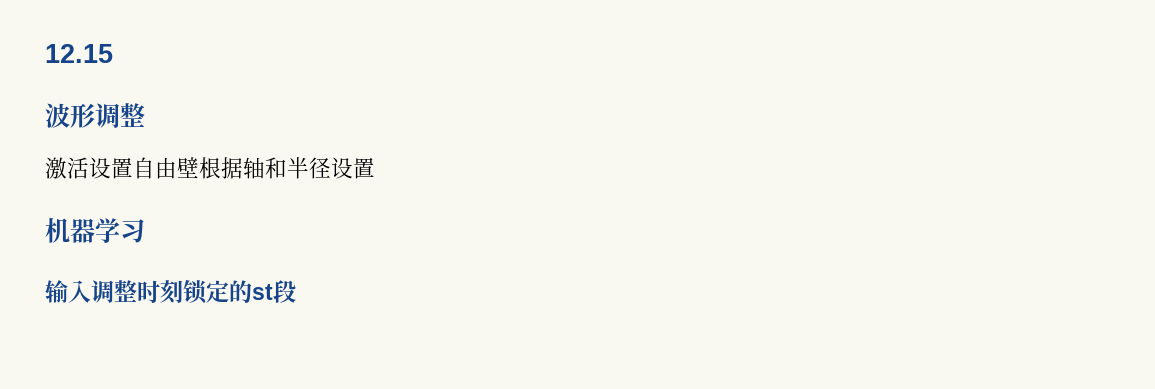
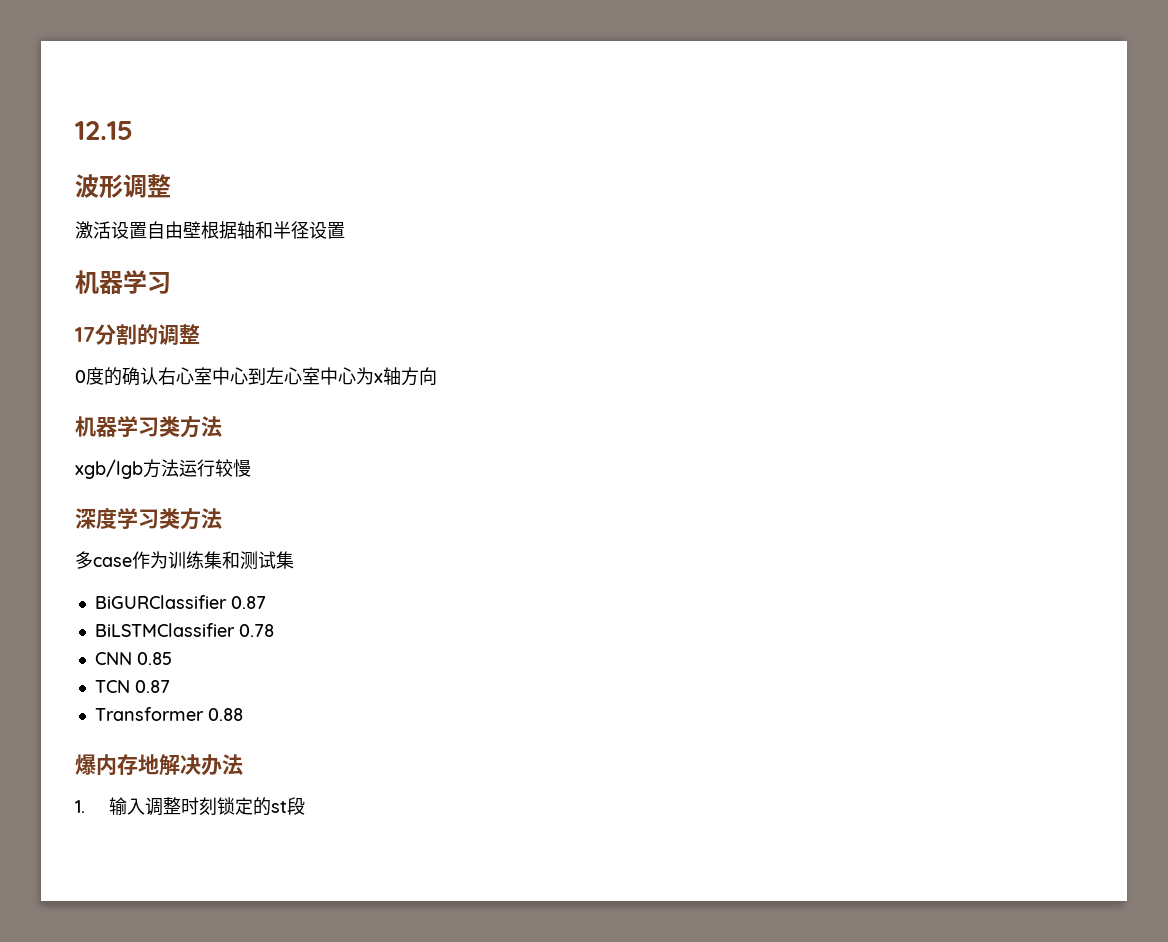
- 输入调整时刻锁定的st段
+ 17分割的调整
+ 0度的确认右心室中心到左心室中心为x轴方向
+ 机器学习类方法
+ xgb/lgb方法运行较慢
+ 深度学习类方法
+ 多case作为训练集和测试集
+ BiGURClassifier 0.87
+ BiLSTMClassifier 0.78
+ CNN 0.85
+ TCN 0.87
+ Transformer 0.88
+ 爆内存地解决办法
+ 1.输入调整时刻锁定的st段

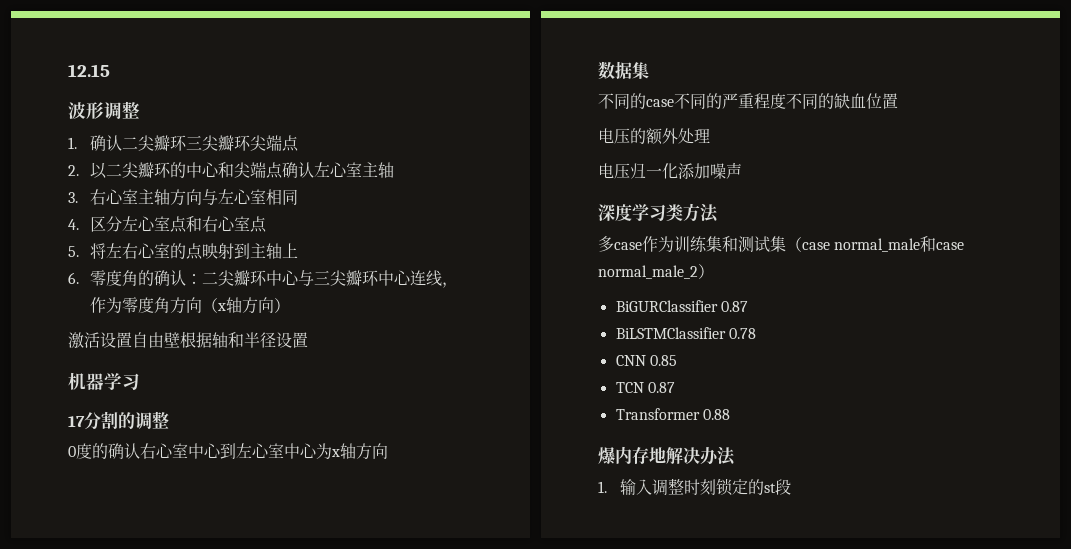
+ 1.确认二尖瓣环三尖瓣环尖端点
+ 2.以二尖瓣环的中心和尖端点确认左心室主轴
+ 3.右心室主轴方向与左心室相同
+ 4.区分左心室点和右心室点
+ 5.将左右心室的点映射到主轴上
+ 6.零度角的确认：二尖瓣环中心与三尖瓣环中心连线，作为零度角方向（x轴方向）
- 机器学习类方法
- xgb/lgb方法运行较慢
+ 数据集
+ 不同的case不同的严重程度不同的缺血位置
+ 电压的额外处理
+ 电压归一化添加噪声
- 多case作为训练集和测试集
+ 多case作为训练集和测试集（case normal_male和case normal_male_2）

